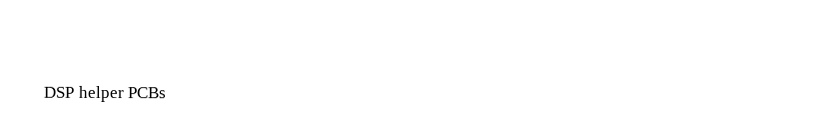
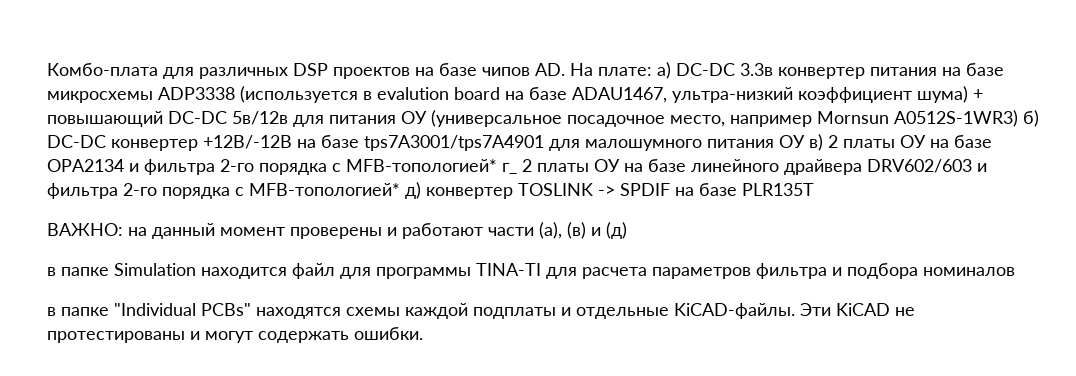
- DSP helper PCBs
+ Комбо-плата для различных DSP проектов на базе чипов AD. На плате: а) DC-DC 3.3в конвертер питания на базе микросхемы ADP3338 (используется в evalution board на базе ADAU1467, ультра-низкий коэффициент шума) + повышающий DC-DC 5в/12в для питания ОУ (универсальное посадочное место, например Mornsun A0512S-1WR3) б) DC-DC конвертер +12В/-12В на базе tps7A3001/tps7A4901 для малошумного питания ОУ в) 2 платы ОУ на базе OPA2134 и фильтра 2-го порядка с MFB-топологией* г_ 2 платы ОУ на базе линейного драйвера DRV602/603 и фильтра 2-го порядка с MFB-топологией* д) конвертер TOSLINK -> SPDIF на базе PLR135T
+ ВАЖНО: на данный момент проверены и работают части (а), (в) и (д)
+ в папке Simulation находится файл для программы TINA-TI для расчета параметров фильтра и подбора номиналов
+ в папке "Individual PCBs" находятся схемы каждой подплаты и отдельные KiCAD-файлы. Эти KiCAD не протестированы и могут содержать ошибки.

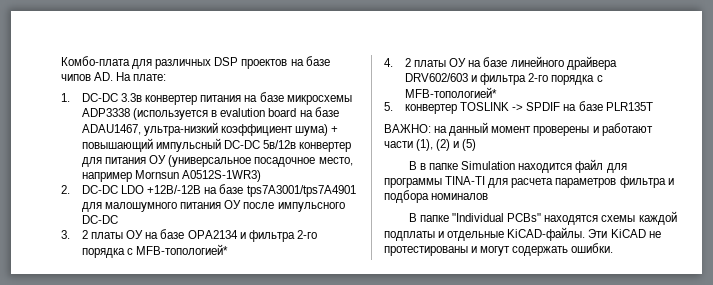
- Комбо-плата для различных DSP проектов на базе чипов AD. На плате: а) DC-DC 3.3в конвертер питания на базе микросхемы ADP3338 (используется в evalution board на базе ADAU1467, ультра-низкий коэффициент шума) + повышающий DC-DC 5в/12в для питания ОУ (универсальное посадочное место, например Mornsun A0512S-1WR3) б) DC-DC конвертер +12В/-12В на базе tps7A3001/tps7A4901 для малошумного питания ОУ в) 2 платы ОУ на базе OPA2134 и фильтра 2-го порядка с MFB-топологией* г_ 2 платы ОУ на базе линейного драйвера DRV602/603 и фильтра 2-го порядка с MFB-топологией* д) конвертер TOSLINK -> SPDIF на базе PLR135T
+ Комбо-плата для различных DSP проектов на базе чипов AD. На плате:
+ 1. DC-DC 3.3в конвертер питания на базе микросхемы ADP3338 (используется в evalution board на базе ADAU1467, ультра-низкий коэффициент шума) + повышающий импульсный DC-DC 5в/12в конвертер для питания ОУ (универсальное посадочное место, например Mornsun A0512S-1WR3)
+ 2. DC-DC LDO +12В/-12В на базе tps7A3001/tps7A4901 для малошумного питания ОУ после импульсного DC-DC
+ 3. 2 платы ОУ на базе OPA2134 и фильтра 2-го порядка с MFB-топологией*
+ 4. 2 платы ОУ на базе линейного драйвера DRV602/603 и фильтра 2-го порядка с MFB-топологией*
+ 5. конвертер TOSLINK -> SPDIF на базе PLR135T
- ВАЖНО: на данный момент проверены и работают части (а), (в) и (д)
- в папке Simulation находится файл для программы TINA-TI для расчета параметров фильтра и подбора номиналов
+ ВАЖНО: на данный момент проверены и работают части (1), (2) и (5)
+ В в папке Simulation находится файл для программы TINA-TI для расчета параметров фильтра и подбора номиналов
- в папке "Individual PCBs" находятся схемы каждой подплаты и отдельные KiCAD-файлы.
+ В папке "Individual PCBs" находятся схемы каждой подплаты и отдельные KiCAD-файлы.

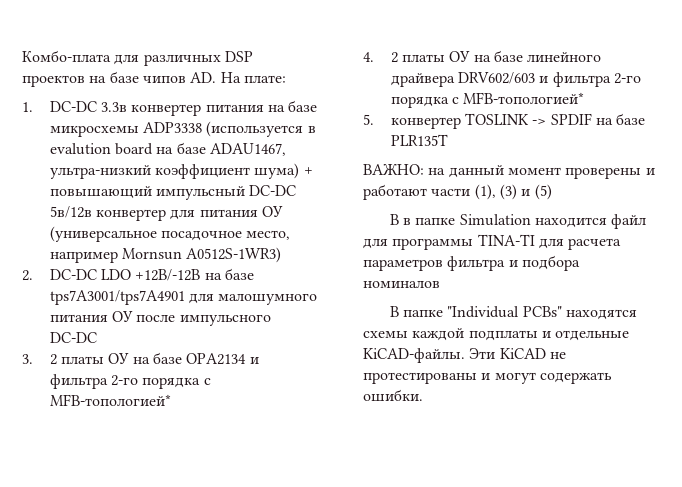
- ВАЖНО: на данный момент проверены и работают части (1), (2) и (5)
+ ВАЖНО: на данный момент проверены и работают части (1), (3) и (5)

